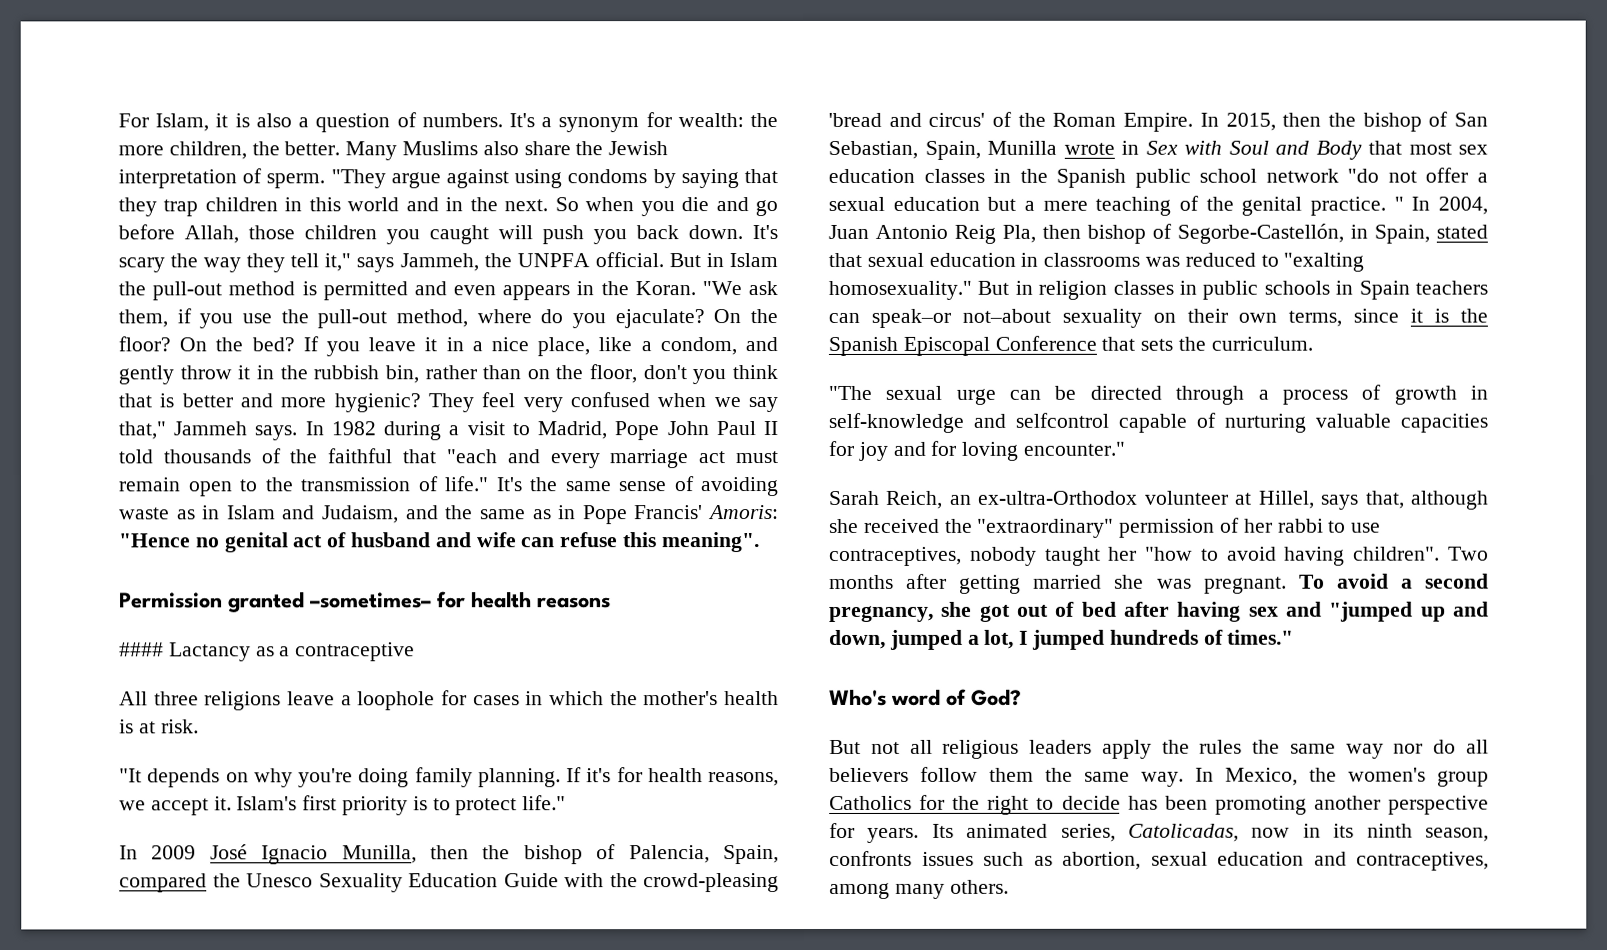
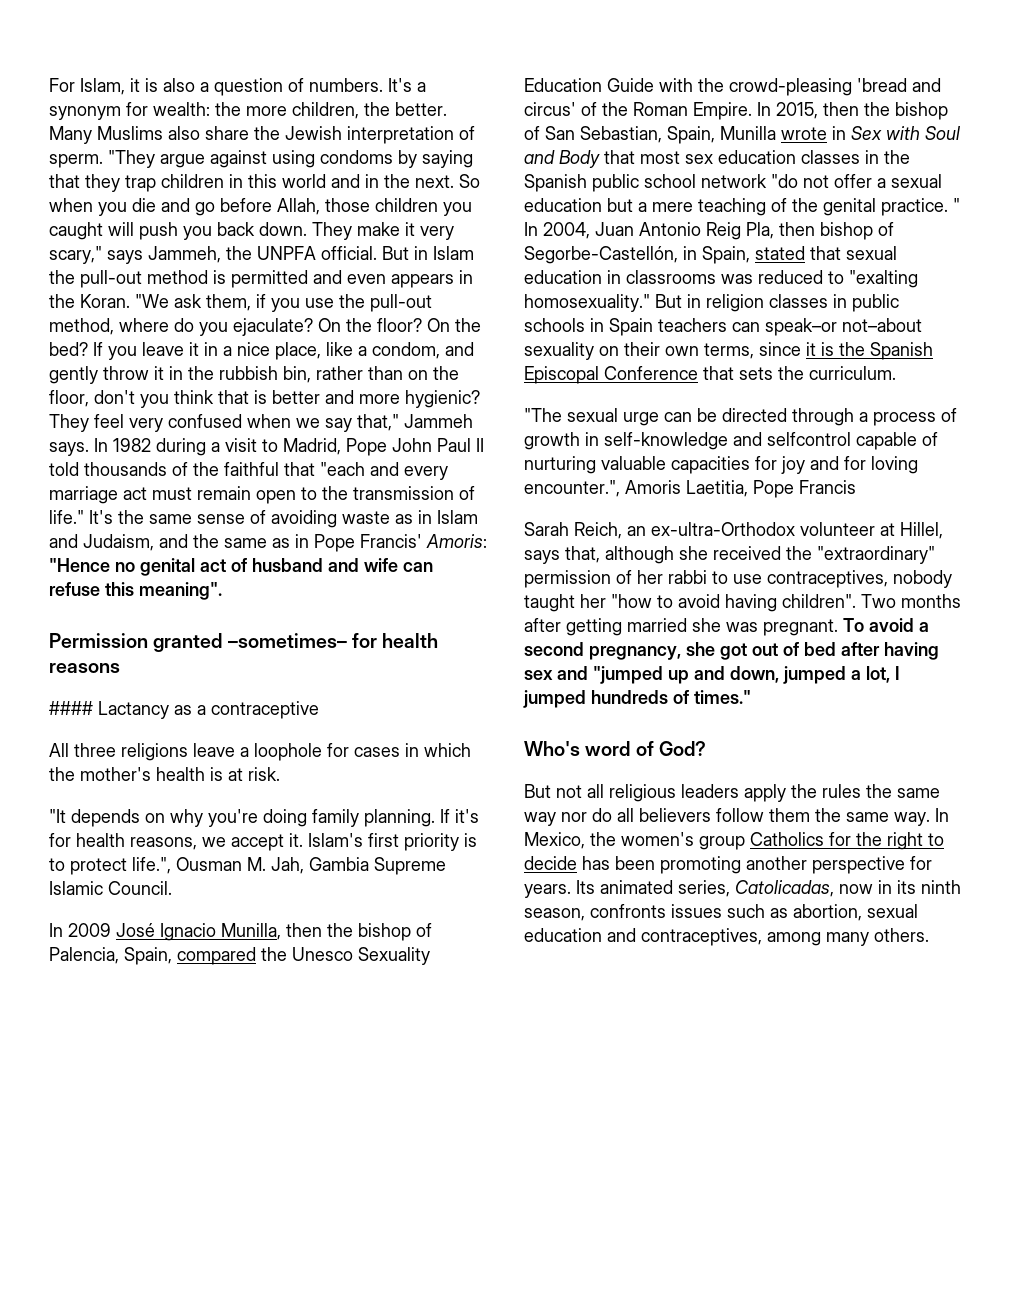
- It's scary the way they tell it," says Jammeh, the UNPFA official.
+ They make it very scary," says Jammeh, the UNPFA official.
- Islam's first priority is to protect life."
+ Islam's first priority is to protect life.", Ousman M. Jah, Gambia Supreme Islamic Council.
- "The sexual urge can be directed through a process of growth in self-knowledge and selfcontrol capable of nurturing valuable capacities for joy and for loving encounter."
+ "The sexual urge can be directed through a process of growth in self-knowledge and selfcontrol capable of nurturing valuable capacities for joy and for loving encounter.", Amoris Laetitia, Pope Francis

